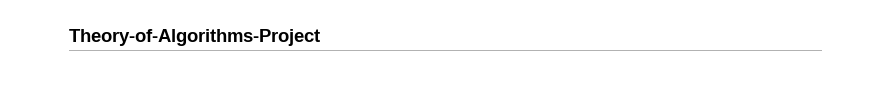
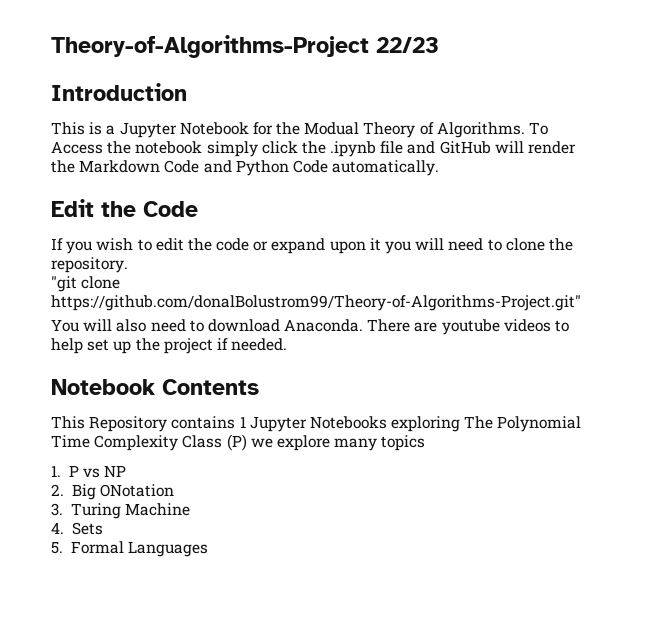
- Theory-of-Algorithms-Project
+ Theory-of-Algorithms-Project 22/23
+ Introduction
+ This is a Jupyter Notebook for the Modual Theory of Algorithms. To Access the notebook simply click the .ipynb file and GitHub will render the Markdown Code and Python Code automatically.
+ Edit the Code
+ If you wish to edit the code or expand upon it you will need to clone the repository.
+ "git clone https://github.com/donalBolustrom99/Theory-of-Algorithms-Project.git"
+ You will also need to download Anaconda. There are youtube videos to help set up the project if needed.
+ Notebook Contents
+ This Repository contains 1 Jupyter Notebooks exploring The Polynomial Time Complexity Class (P) we explore many topics
+ 1. P vs NP
+ 2. Big ONotation
+ 3. Turing Machine
+ 4. Sets
+ 5. Formal Languages

